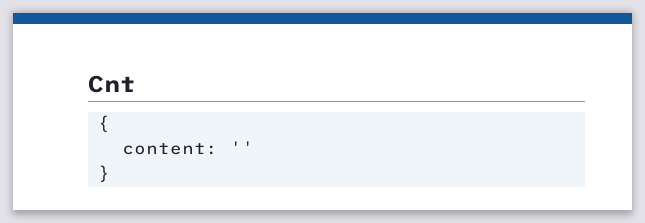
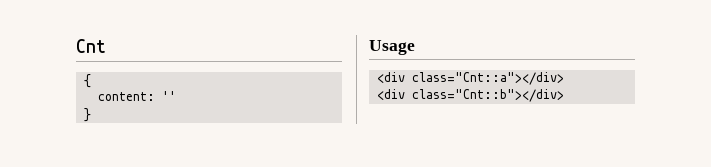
+ Usage
+ <div class="Cnt::a"></div>
+ <div class="Cnt::b"></div>

